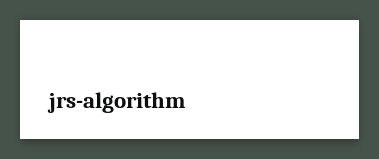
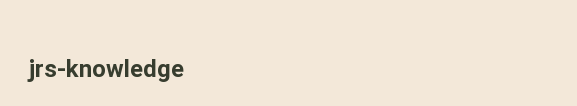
- jrs-algorithm
+ jrs-knowledge

